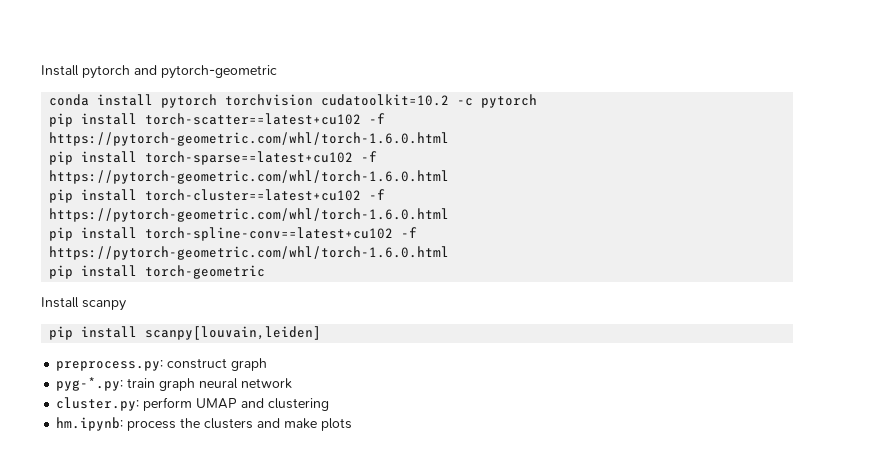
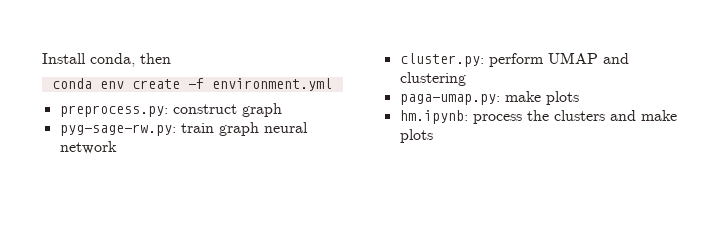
- Install pytorch and pytorch-geometric
- conda install pytorch torchvision cudatoolkit=10.2 -c pytorch
- pip install torch-scatter==latest+cu102 -f https://pytorch-geometric.com/whl/torch-1.6.0.html
- pip install torch-sparse==latest+cu102 -f https://pytorch-geometric.com/whl/torch-1.6.0.html
- pip install torch-cluster==latest+cu102 -f https://pytorch-geometric.com/whl/torch-1.6.0.html
- pip install torch-spline-conv==latest+cu102 -f https://pytorch-geometric.com/whl/torch-1.6.0.html
- pip install torch-geometric
- Install scanpy
- pip install scanpy[louvain,leiden]
+ Install conda, then
+ conda env create -f environment.yml
- pyg-*.py: train graph neural network
+ pyg-sage-rw.py: train graph neural network
+ paga-umap.py: make plots

